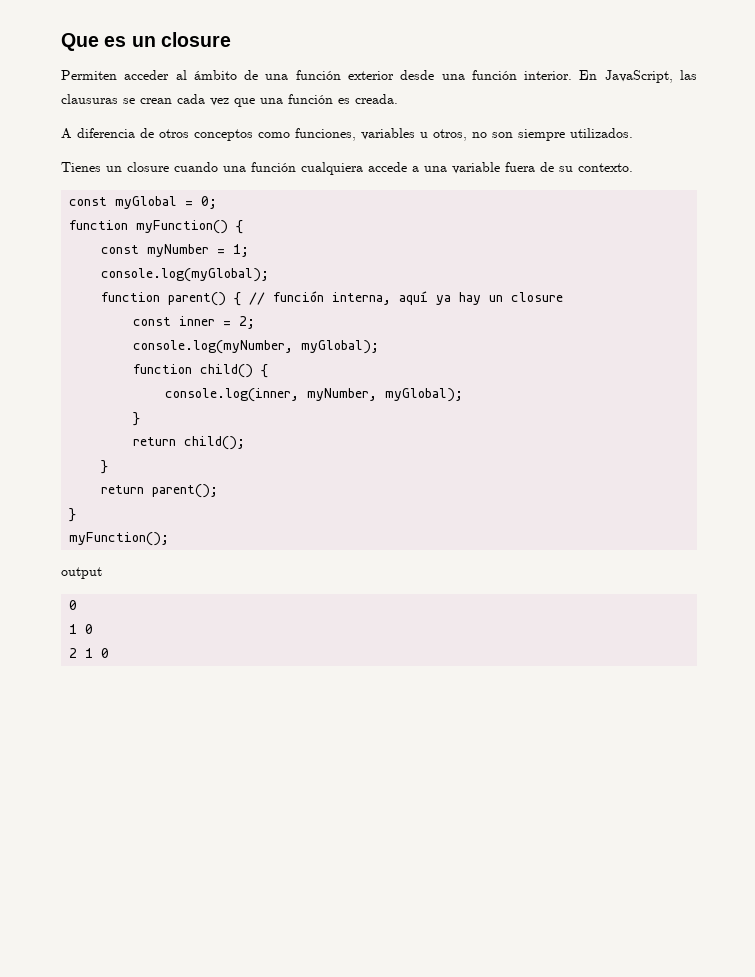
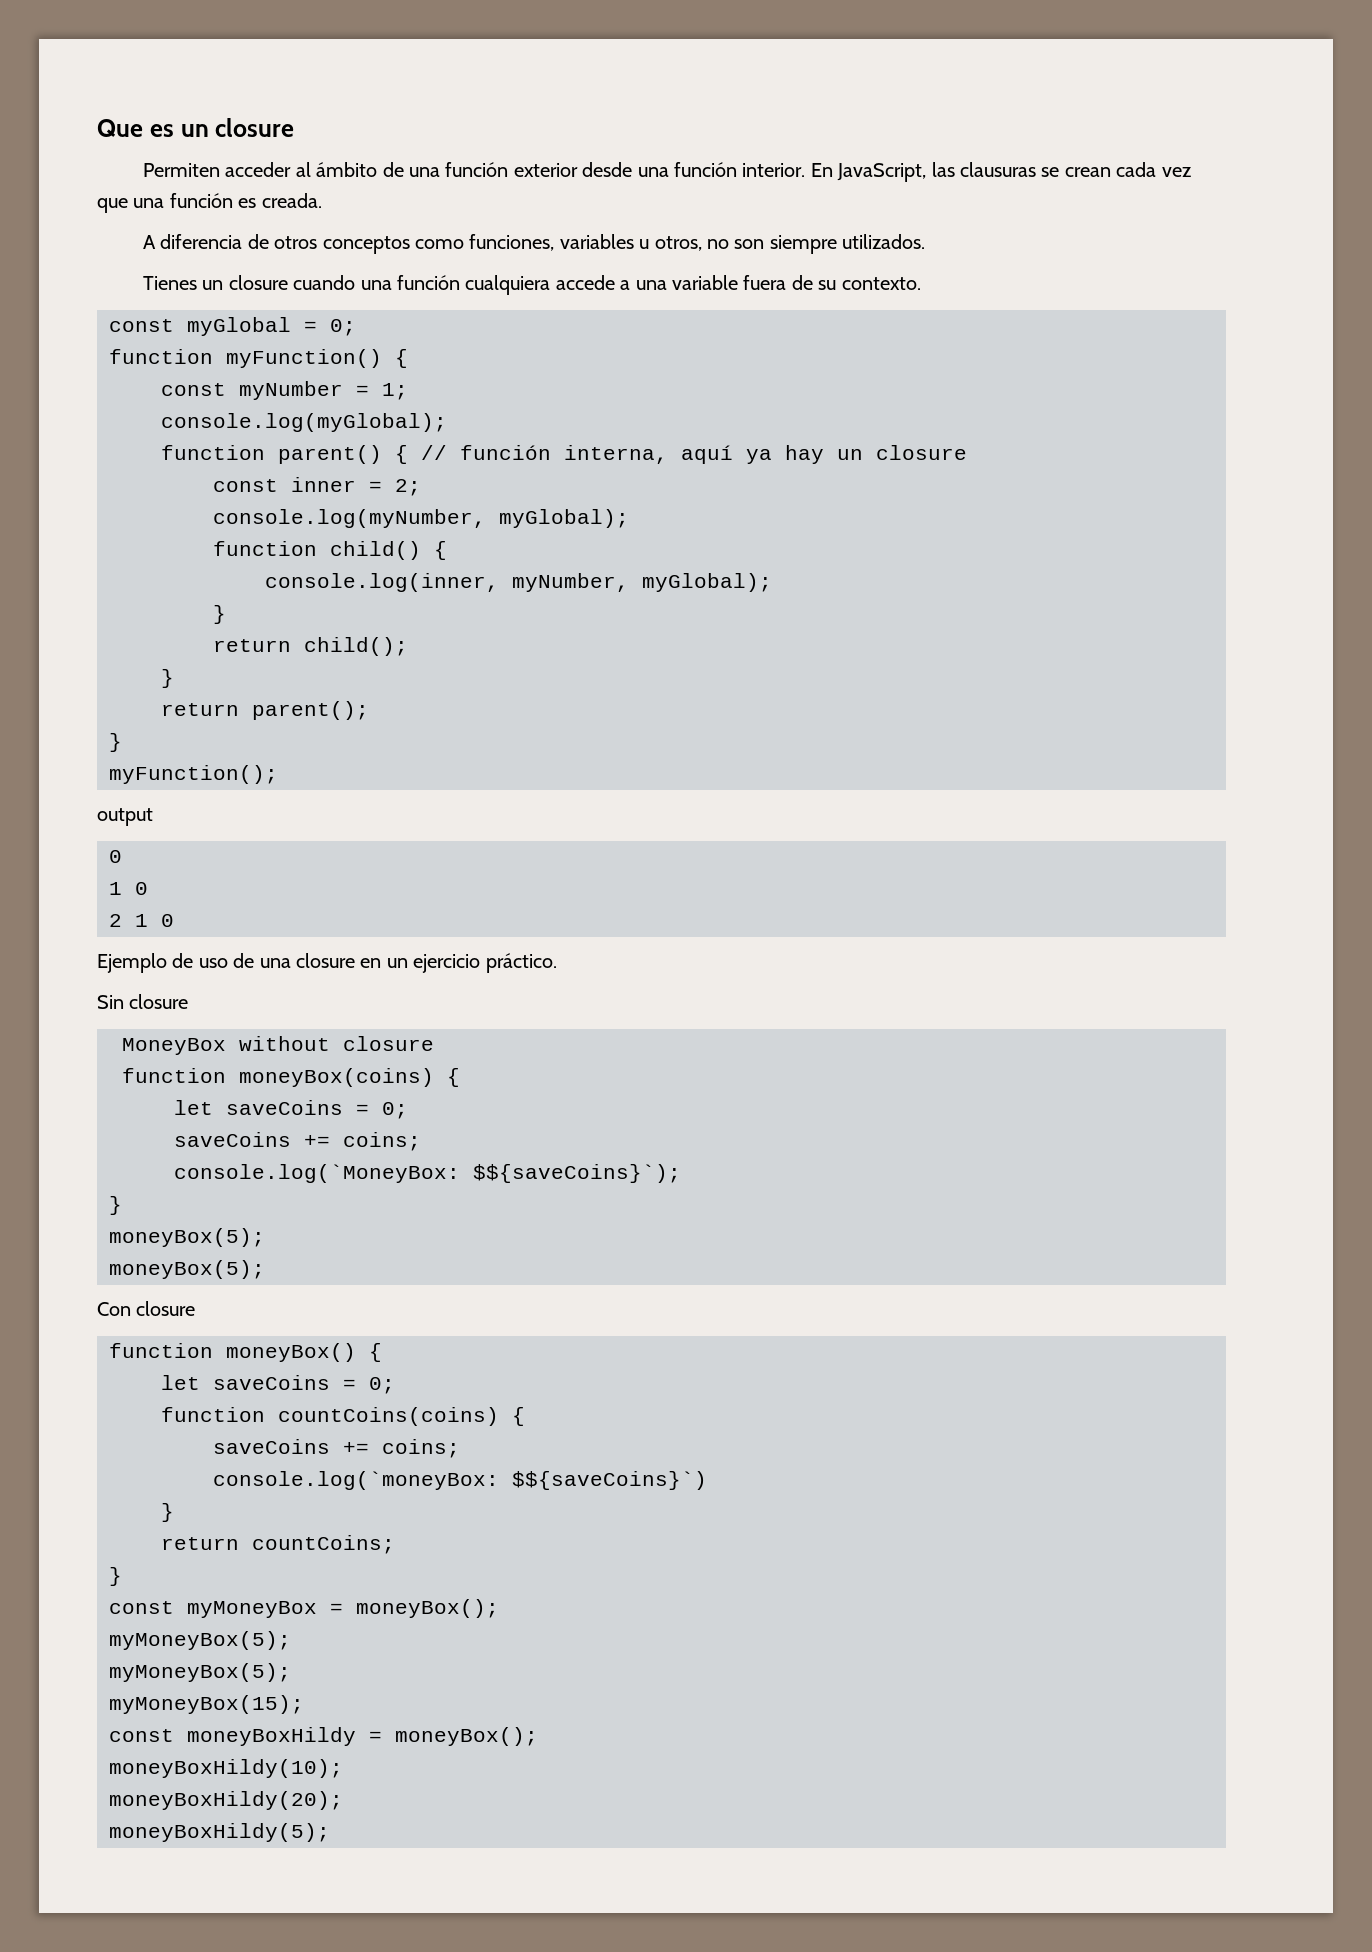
+ Ejemplo de uso de una closure en un ejercicio práctico.
+ Sin closure
+ MoneyBox without closure
+ function moneyBox(coins) {
+ let saveCoins = 0;
+ saveCoins += coins;
+ console.log(`MoneyBox: $${saveCoins}`);
+ }
+ moneyBox(5);
+ moneyBox(5);
+ Con closure
+ function moneyBox() {
+ let saveCoins = 0;
+ function countCoins(coins) {
+ saveCoins += coins;
+ console.log(`moneyBox: $${saveCoins}`)
+ }
+ return countCoins;
+ }
+ const myMoneyBox = moneyBox();
+ myMoneyBox(5);
+ myMoneyBox(5);
+ myMoneyBox(15);
+ const moneyBoxHildy = moneyBox();
+ moneyBoxHildy(10);
+ moneyBoxHildy(20);
+ moneyBoxHildy(5);

